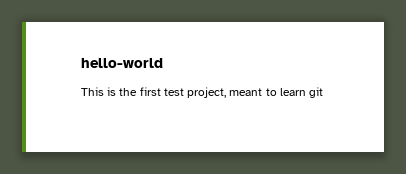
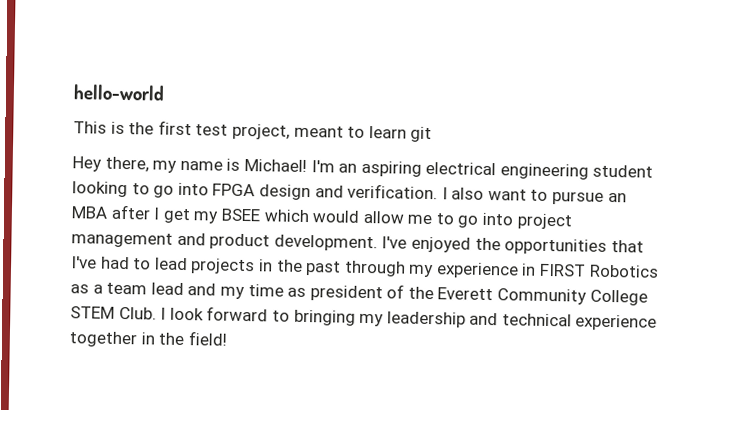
+ Hey there, my name is Michael! I'm an aspiring electrical engineering student looking to go into FPGA design and verification. I also want to pursue an MBA after I get my BSEE which would allow me to go into project management and product development. I've enjoyed the opportunities that I've had to lead projects in the past through my experience in FIRST Robotics as a team lead and my time as president of the Everett Community College STEM Club. I look forward to bringing my leadership and technical experience together in the field!

